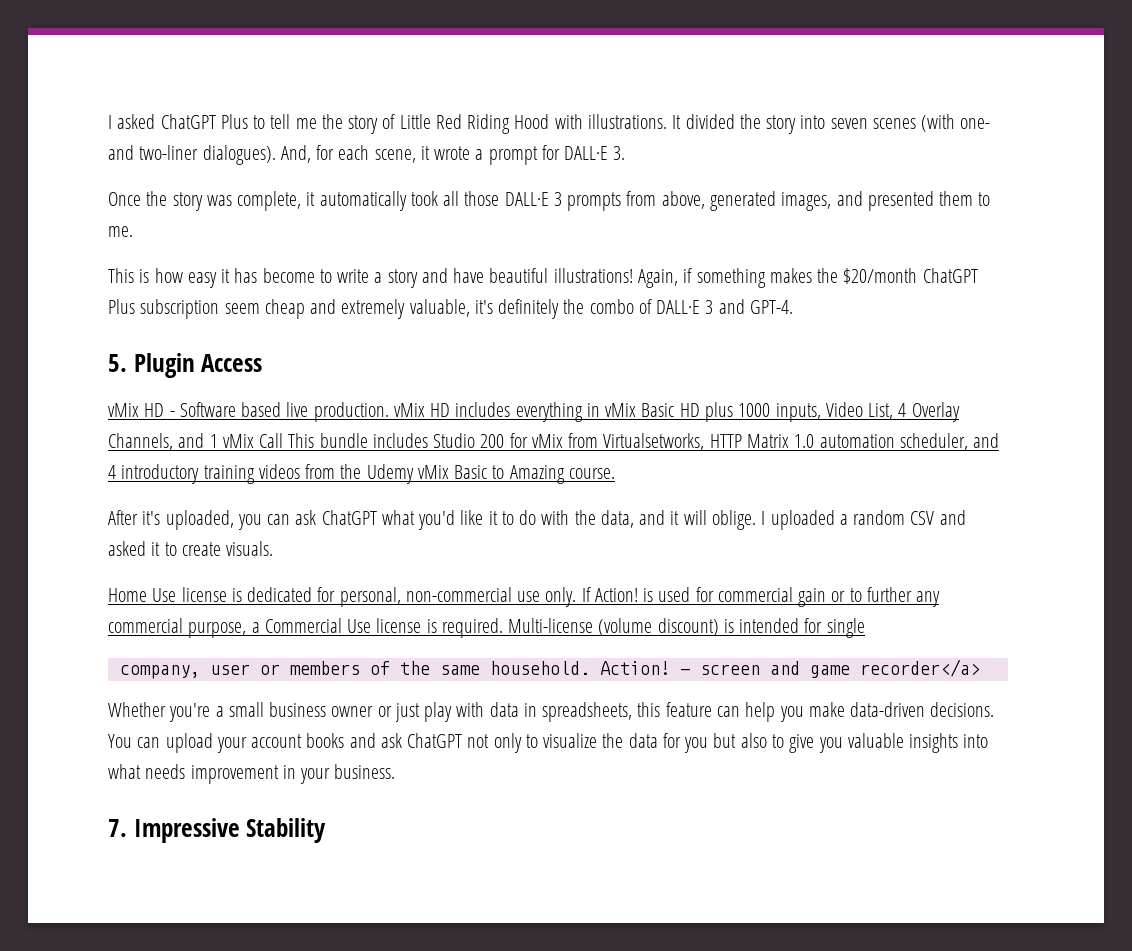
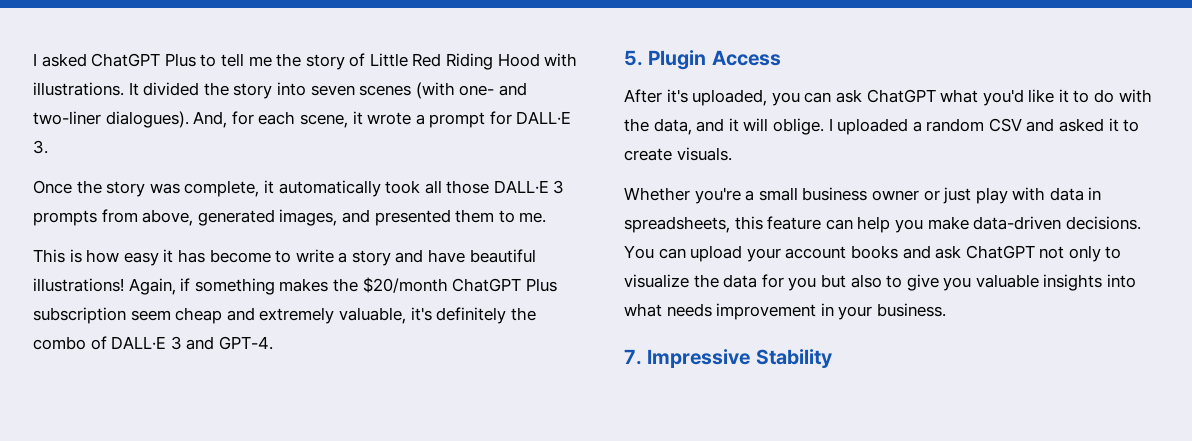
- vMix HD - Software based live production. vMix HD includes everything in vMix Basic HD plus 1000 inputs, Video List, 4 Overlay Channels, and 1 vMix Call This bundle includes Studio 200 for vMix from Virtualsetworks, HTTP Matrix 1.0 automation scheduler, and 4 introductory training videos from the Udemy vMix Basic to Amazing course.
- Home Use license is dedicated for personal, non-commercial use only. If Action! is used for commercial gain or to further any commercial purpose, a Commercial Use license is required. Multi-license (volume discount) is intended for single
- company, user or members of the same household. Action! - screen and game recorder</a>

